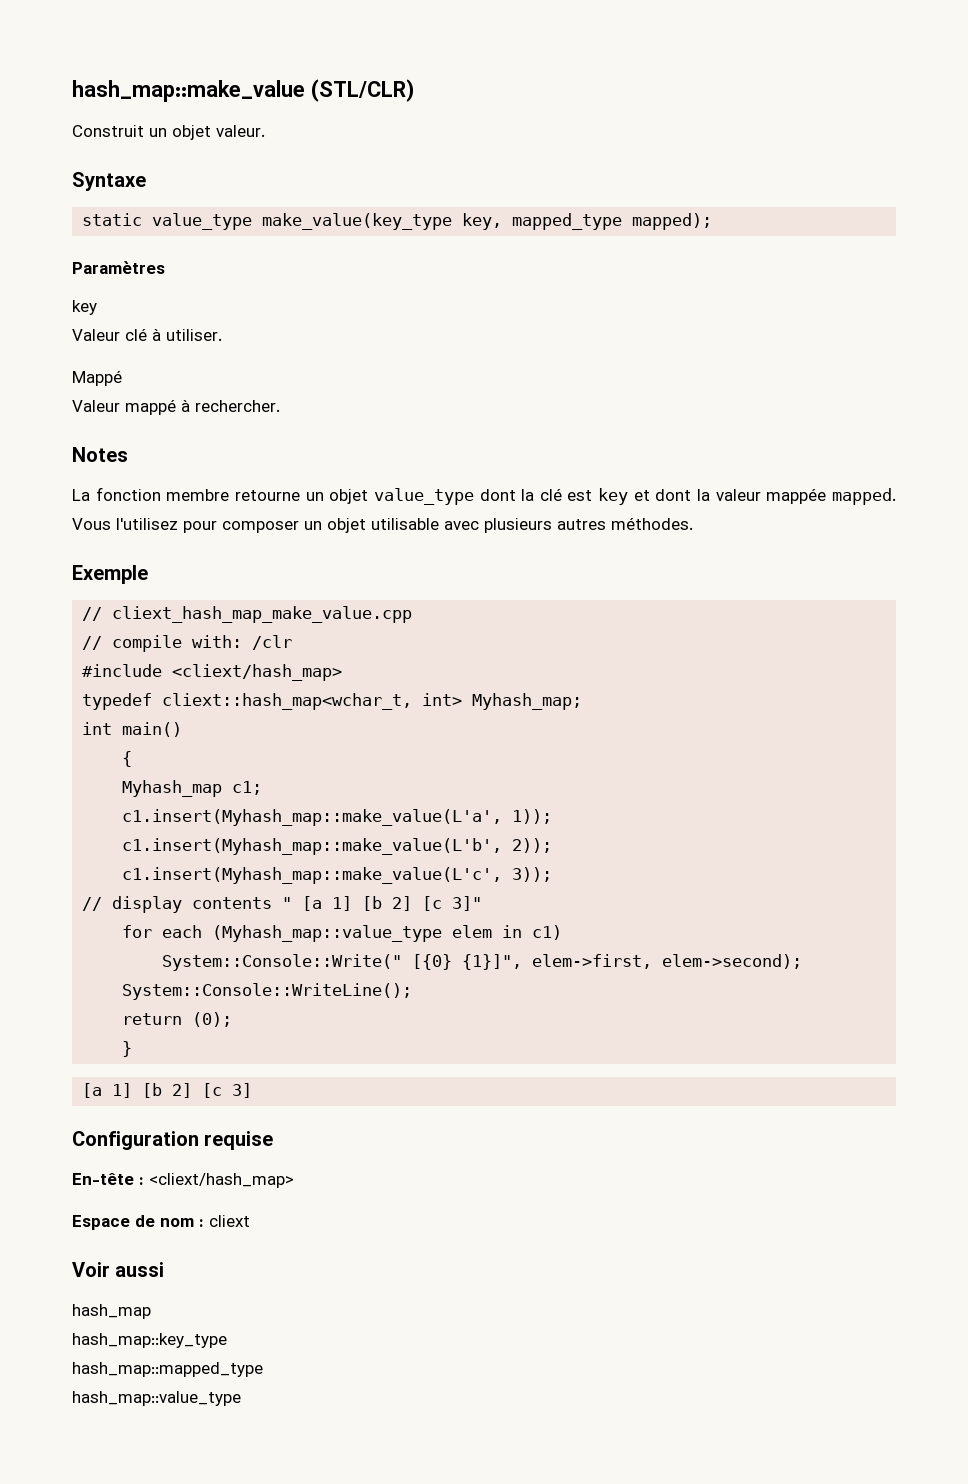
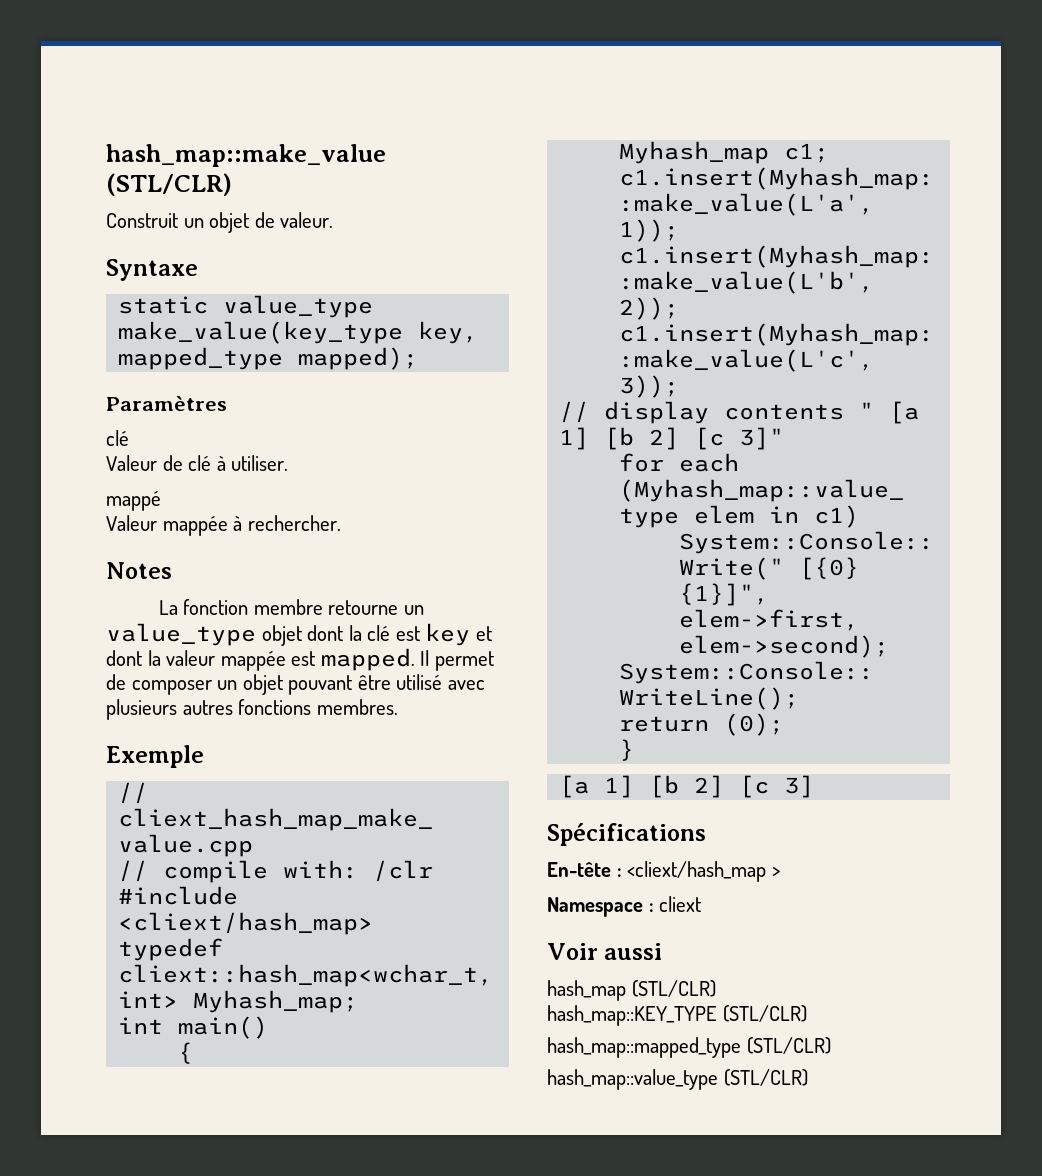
- Construit un objet valeur.
+ Construit un objet de valeur.
  Paramètres
- key
- Valeur clé à utiliser.
+ clé
+ Valeur de clé à utiliser.
- Mappé
- Valeur mappé à rechercher.
+ mappé
+ Valeur mappée à rechercher.
- La fonction membre retourne un objet value_type dont la clé est key et dont la valeur mappée mapped. Vous l'utilisez pour composer un objet utilisable avec plusieurs autres méthodes.
+ La fonction membre retourne un value_type objet dont la clé est key et dont la valeur mappée est mapped. Il permet de composer un objet pouvant être utilisé avec plusieurs autres fonctions membres.
- Configuration requise
+ Spécifications
- En-tête : <cliext/hash_map>
- Espace de nom : cliext
+ En-tête : <cliext/hash_map >
+ Namespace : cliext
- hash_map
- hash_map::key_type
+ hash_map (STL/CLR)
+ hash_map::KEY_TYPE (STL/CLR)
- hash_map::mapped_type
+ hash_map::mapped_type (STL/CLR)
- hash_map::value_type
+ hash_map::value_type (STL/CLR)

